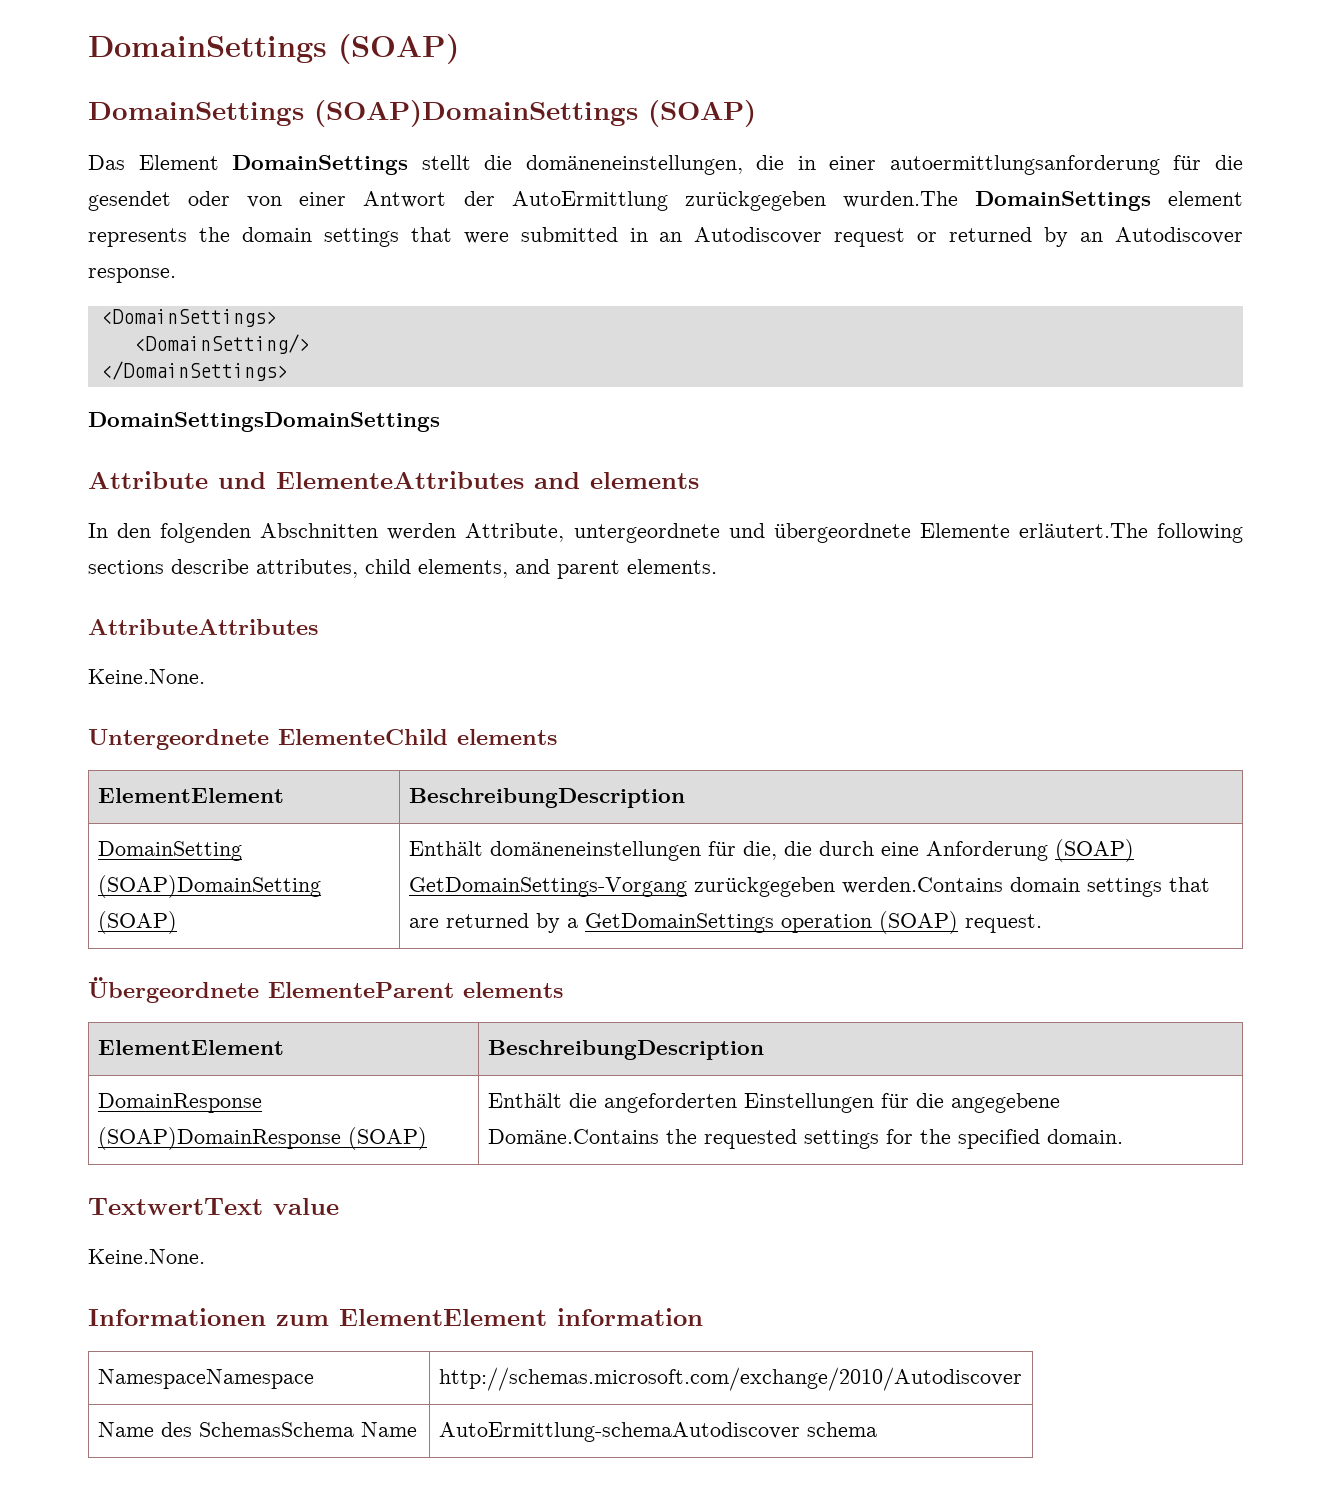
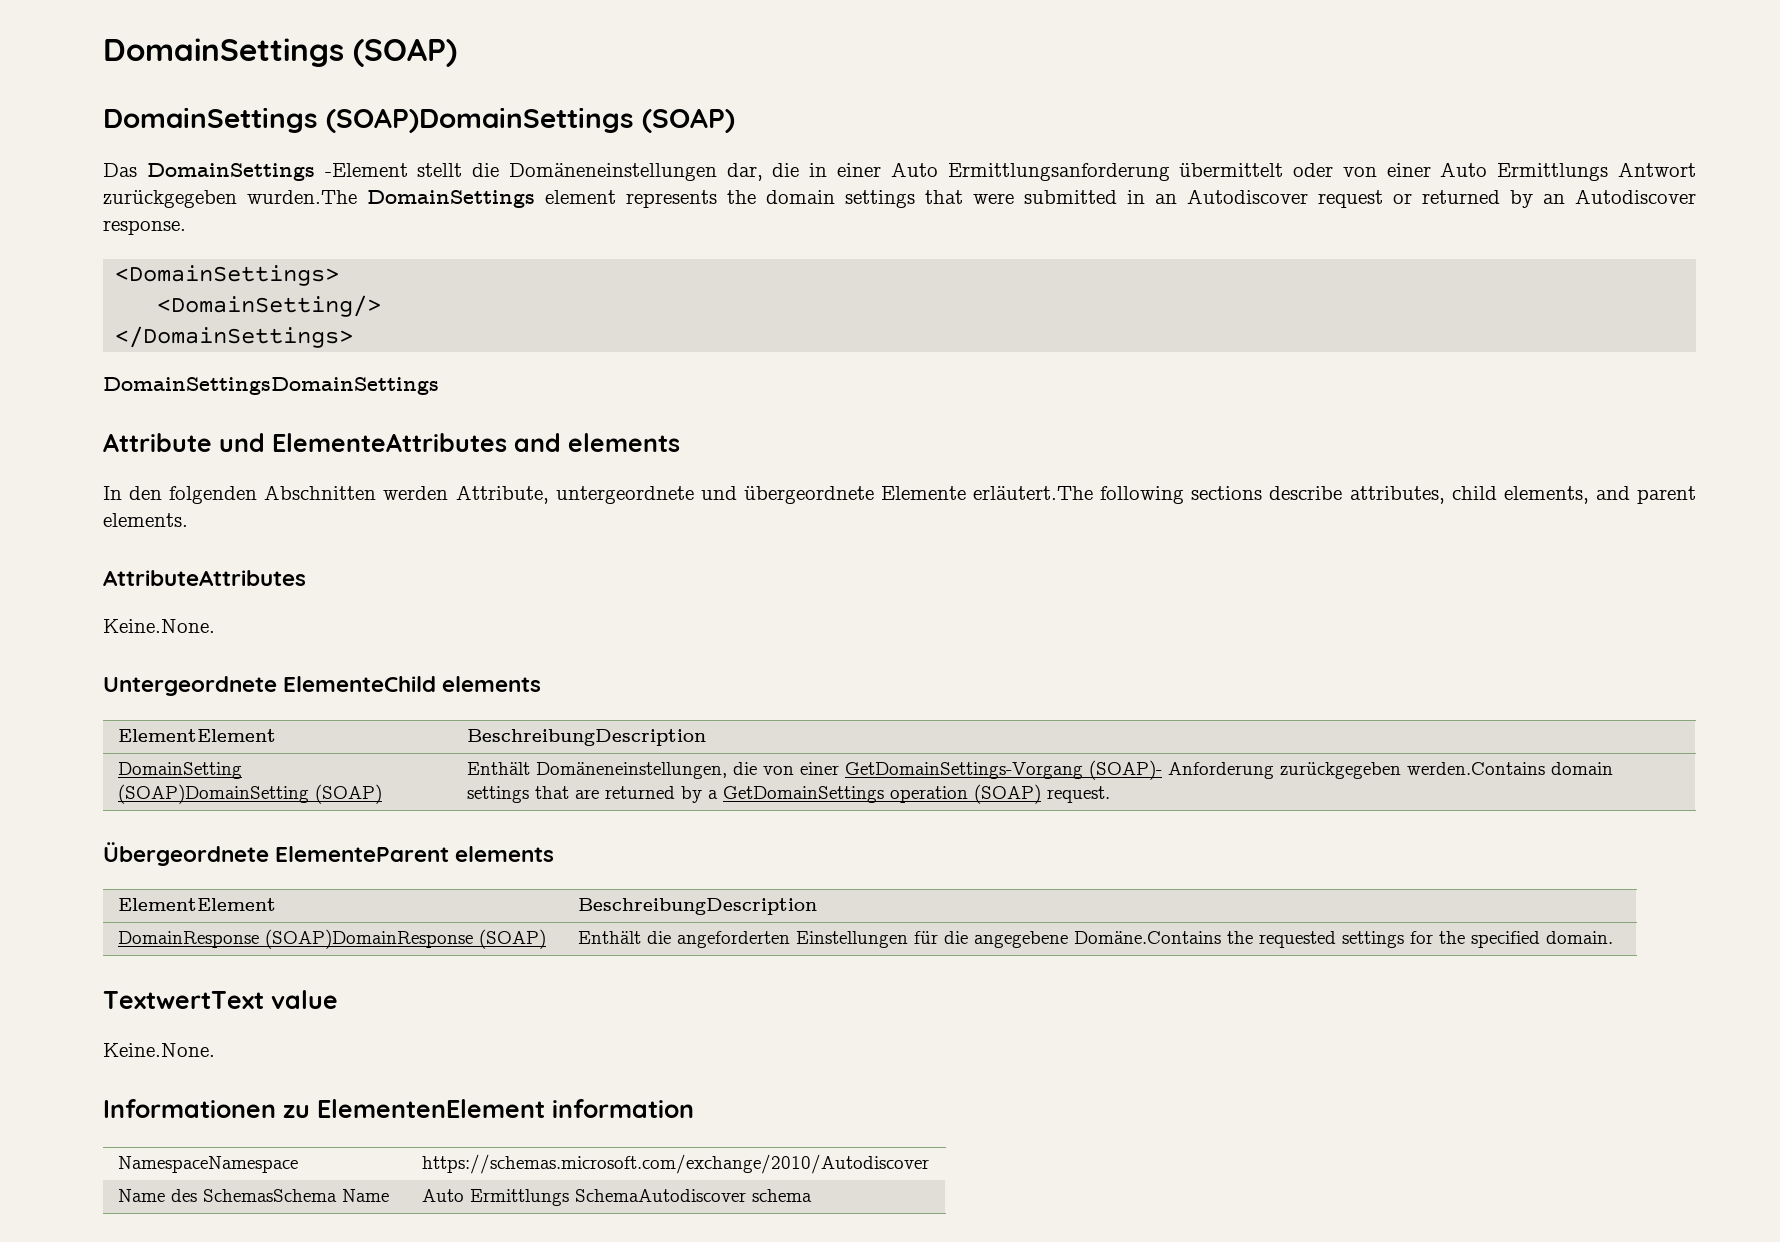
- Das Element DomainSettings stellt die domäneneinstellungen, die in einer autoermittlungsanforderung für die gesendet oder von einer Antwort der AutoErmittlung zurückgegeben wurden.The DomainSettings element represents the domain settings that were submitted in an Autodiscover request or returned by an Autodiscover response.
+ Das DomainSettings -Element stellt die Domäneneinstellungen dar, die in einer Auto Ermittlungsanforderung übermittelt oder von einer Auto Ermittlungs Antwort zurückgegeben wurden.The DomainSettings element represents the domain settings that were submitted in an Autodiscover request or returned by an Autodiscover response.
- DomainSetting (SOAP)DomainSetting (SOAP) | Enthält domäneneinstellungen für die, die durch eine Anforderung (SOAP) GetDomainSettings-Vorgang zurückgegeben werden.Contains domain settings that are returned by a GetDomainSettings operation (SOAP) request.
+ DomainSetting (SOAP)DomainSetting (SOAP) | Enthält Domäneneinstellungen, die von einer GetDomainSettings-Vorgang (SOAP)- Anforderung zurückgegeben werden.Contains domain settings that are returned by a GetDomainSettings operation (SOAP) request.
- Informationen zum ElementElement information
+ Informationen zu ElementenElement information
- NamespaceNamespace | http://schemas.microsoft.com/exchange/2010/Autodiscover
+ NamespaceNamespace | https://schemas.microsoft.com/exchange/2010/Autodiscover
- Name des SchemasSchema Name | AutoErmittlung-schemaAutodiscover schema
+ Name des SchemasSchema Name | Auto Ermittlungs SchemaAutodiscover schema

